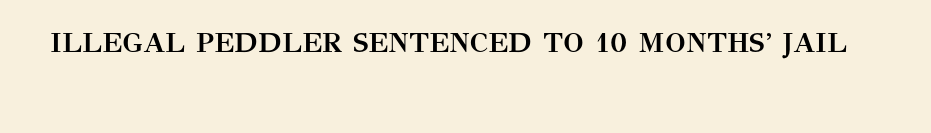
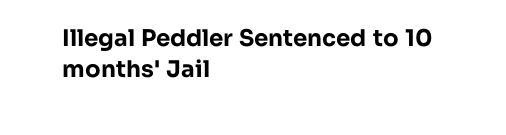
- ILLEGAL PEDDLER SENTENCED TO 10 MONTHS’ JAIL
+ Illegal Peddler Sentenced to 10 months' Jail

